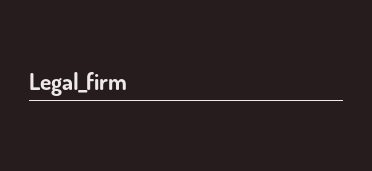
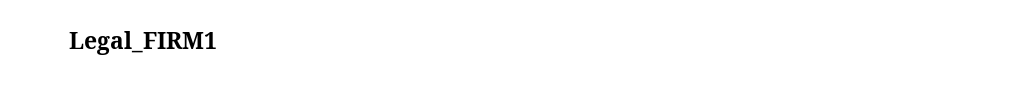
- Legal_firm
+ Legal_FIRM1

